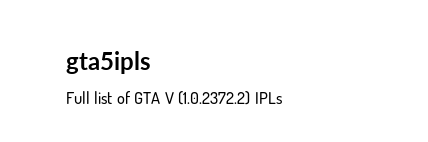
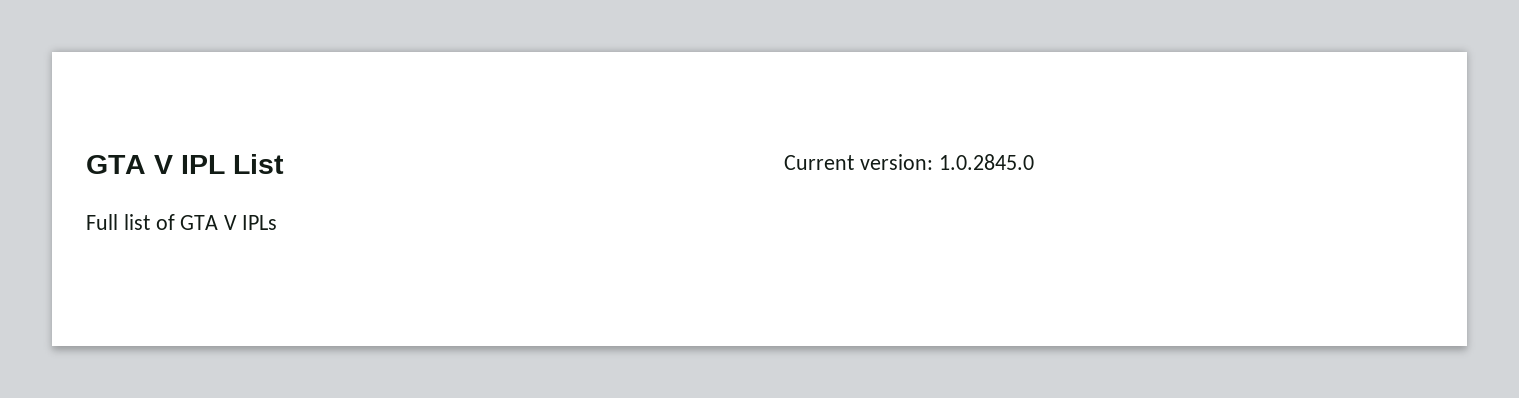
- gta5ipls
+ GTA V IPL List
- Full list of GTA V (1.0.2372.2) IPLs
+ Full list of GTA V IPLs
+ Current version: 1.0.2845.0

